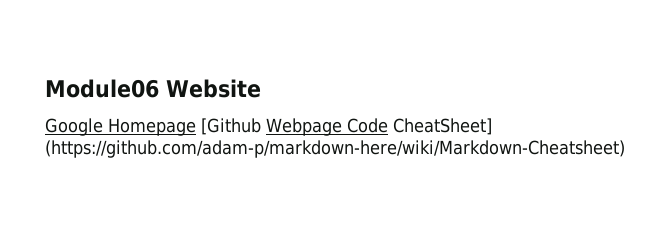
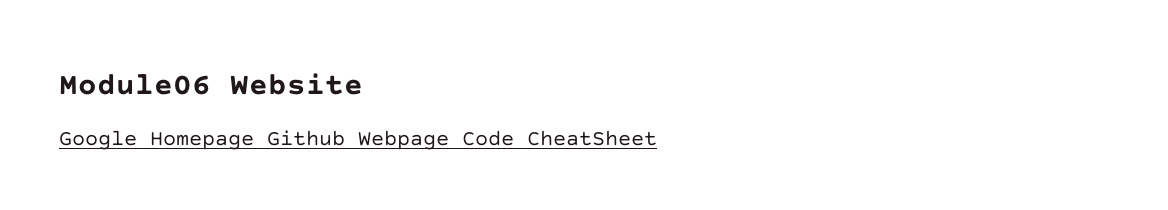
- Google Homepage [Github Webpage Code CheatSheet] (https://github.com/adam-p/markdown-here/wiki/Markdown-Cheatsheet)
+ Google Homepage Github Webpage Code CheatSheet

